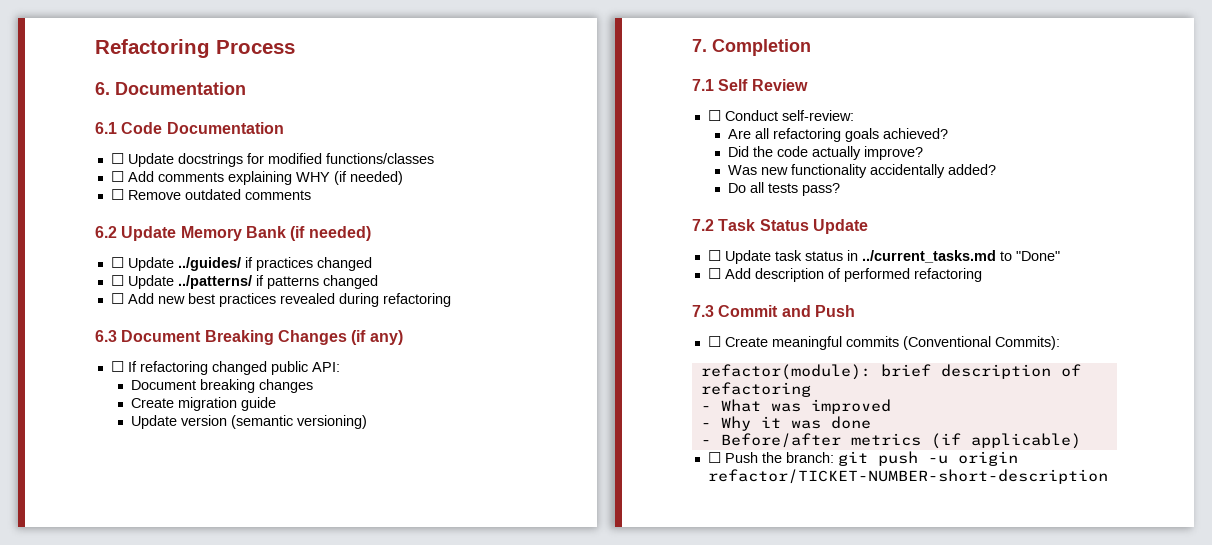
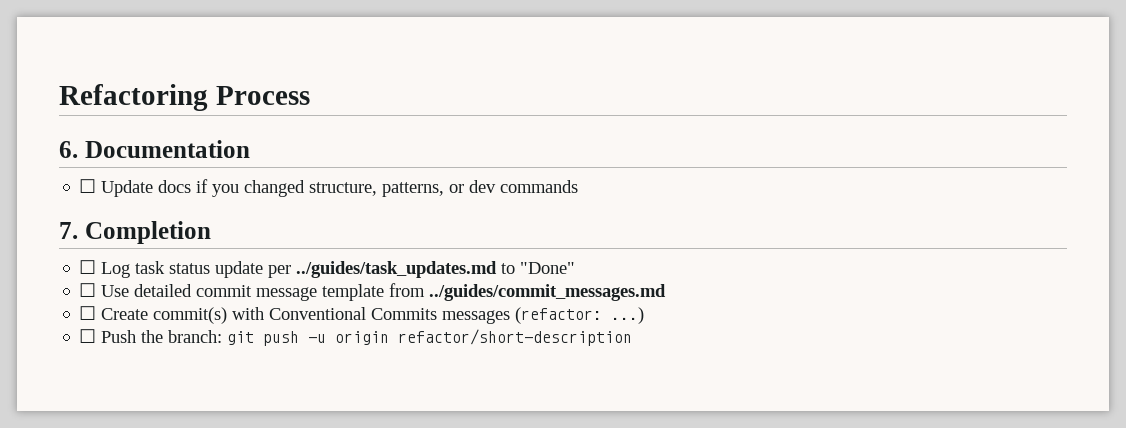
- 6.1 Code Documentation
- ☐ Update docstrings for modified functions/classes
- ☐ Add comments explaining WHY (if needed)
- ☐ Remove outdated comments
- 6.2 Update Memory Bank (if needed)
- ☐ Update ../guides/ if practices changed
- ☐ Update ../patterns/ if patterns changed
- ☐ Add new best practices revealed during refactoring
- 6.3 Document Breaking Changes (if any)
- ☐ If refactoring changed public API:
- Document breaking changes
- Create migration guide
- Update version (semantic versioning)
+ ☐ Update docs if you changed structure, patterns, or dev commands
  7. Completion
- 7.1 Self Review
- ☐ Conduct self-review:
- Are all refactoring goals achieved?
- Did the code actually improve?
- Was new functionality accidentally added?
- Do all tests pass?
- 7.2 Task Status Update
- ☐ Update task status in ../current_tasks.md to "Done"
- ☐ Add description of performed refactoring
- 7.3 Commit and Push
- ☐ Create meaningful commits (Conventional Commits):
- refactor(module): brief description of refactoring
- - What was improved
- - Why it was done
- - Before/after metrics (if applicable)
+ ☐ Log task status update per ../guides/task_updates.md to "Done"
+ ☐ Use detailed commit message template from ../guides/commit_messages.md
+ ☐ Create commit(s) with Conventional Commits messages (refactor: ...)
- ☐ Push the branch: git push -u origin refactor/TICKET-NUMBER-short-description
+ ☐ Push the branch: git push -u origin refactor/short-description

